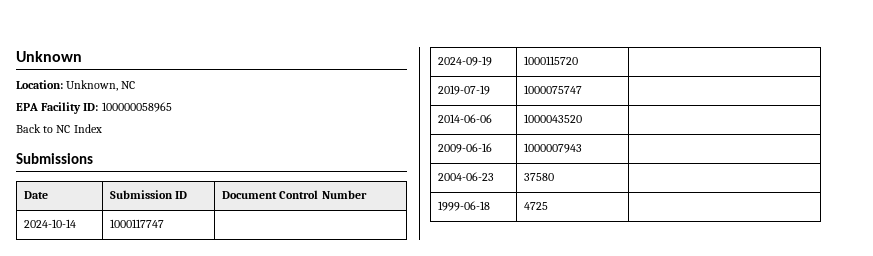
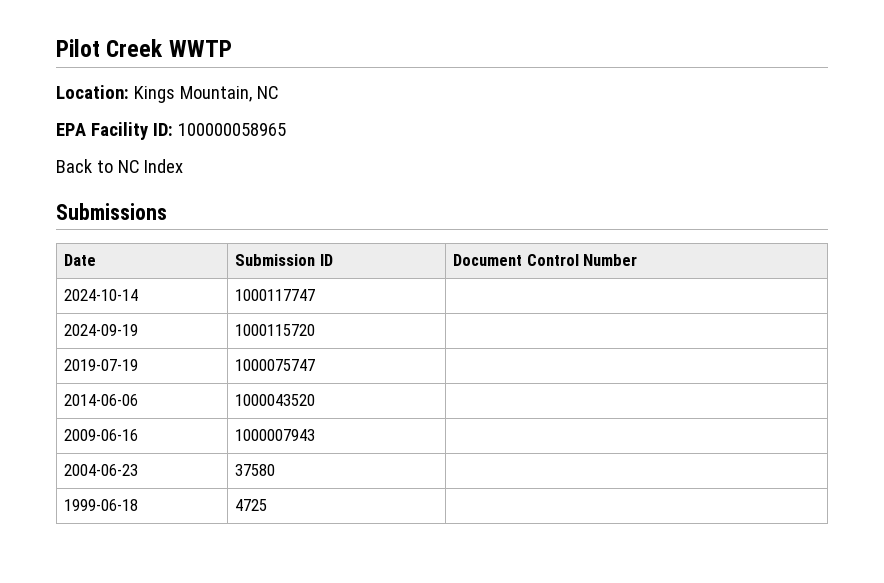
- Unknown
+ Pilot Creek WWTP
- Location: Unknown, NC
+ Location: Kings Mountain, NC

